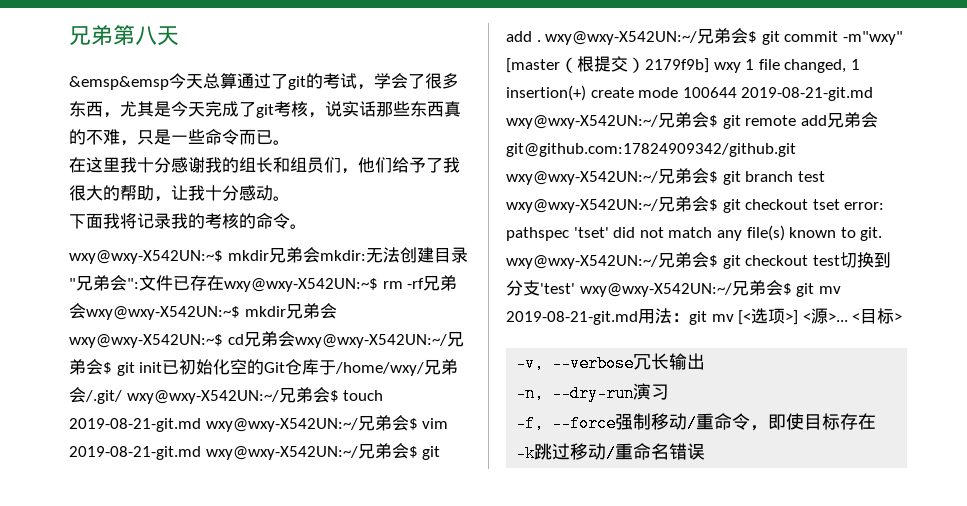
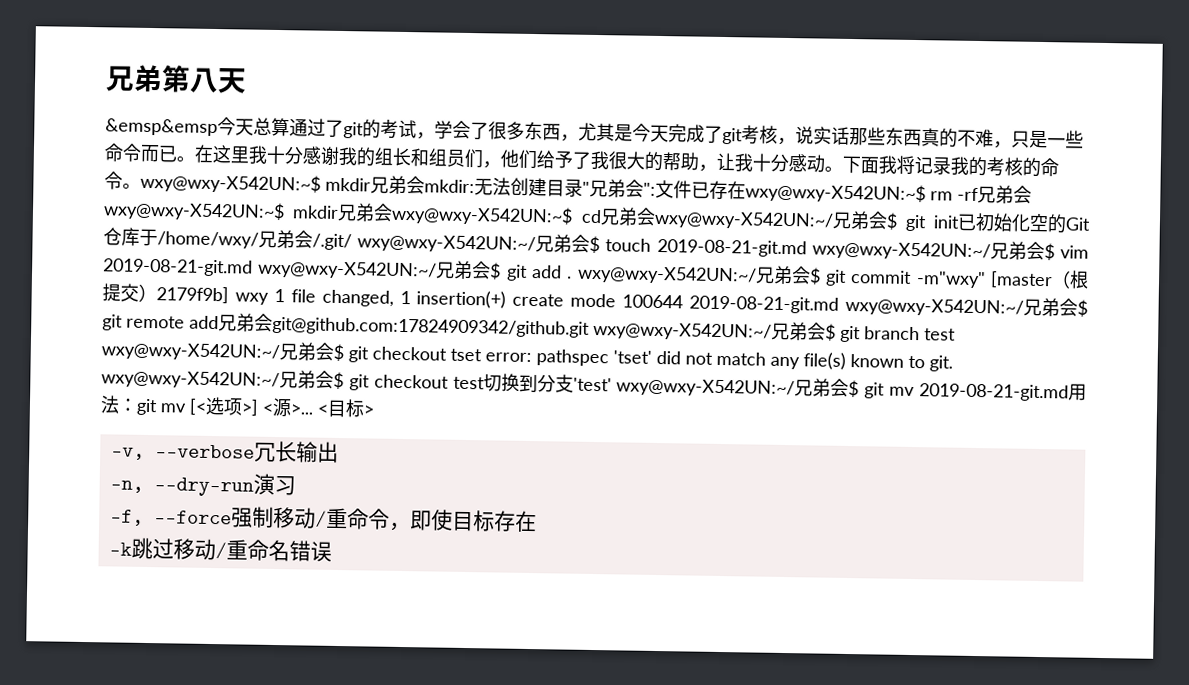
- &emsp&emsp今天总算通过了git的考试，学会了很多东西，尤其是今天完成了git考核，说实话那些东西真的不难，只是一些命令而已。
- 在这里我十分感谢我的组长和组员们，他们给予了我很大的帮助，让我十分感动。
- 下面我将记录我的考核的命令。
- wxy@wxy-X542UN:~$ mkdir兄弟会mkdir:
+ &emsp&emsp今天总算通过了git的考试，学会了很多东西，尤其是今天完成了git考核，说实话那些东西真的不难，只是一些命令而已。在这里我十分感谢我的组长和组员们，他们给予了我很大的帮助，让我十分感动。下面我将记录我的考核的命令。wxy@wxy-X542UN:~$ mkdir兄弟会mkdir:

